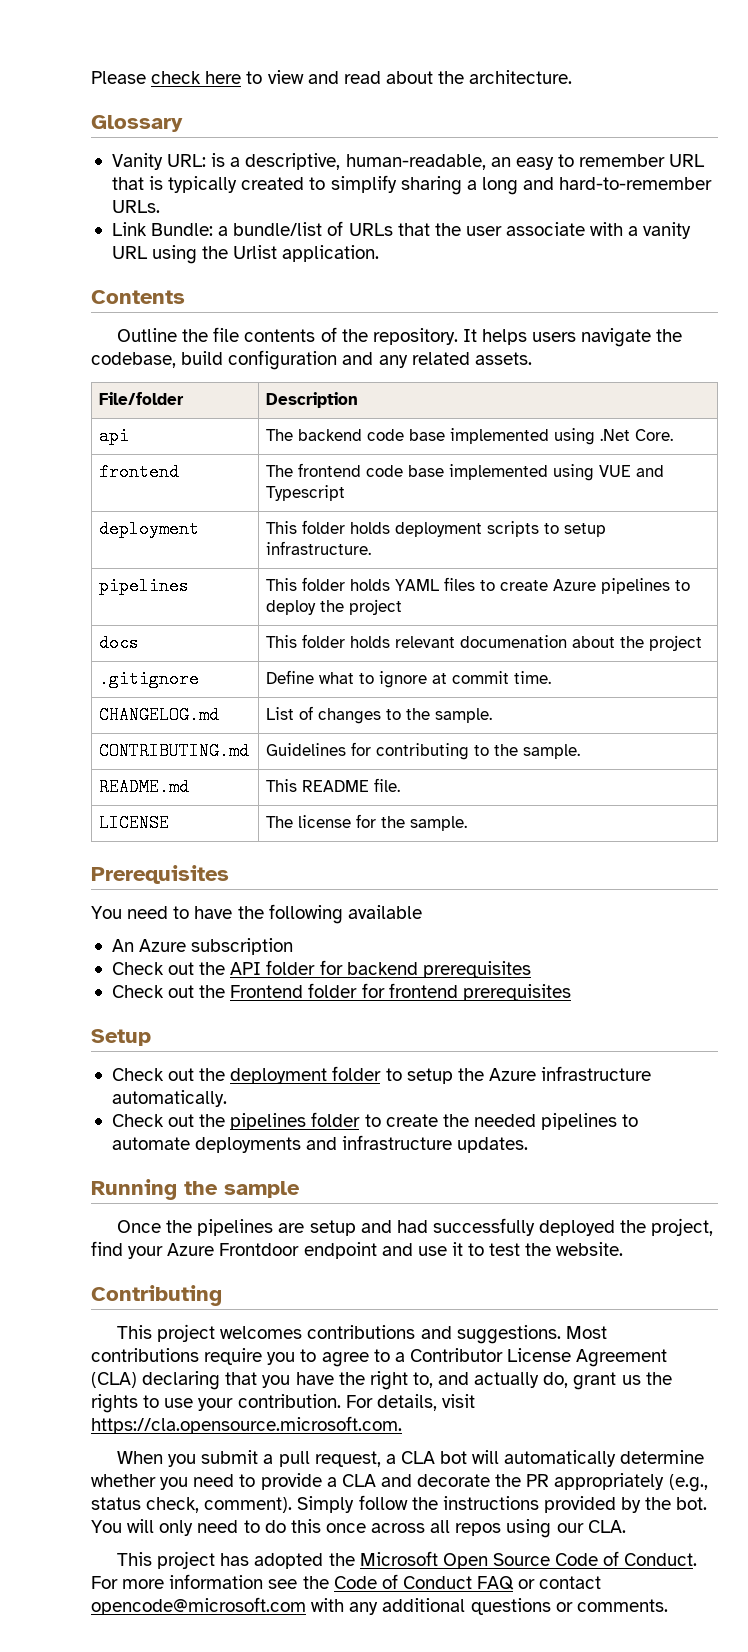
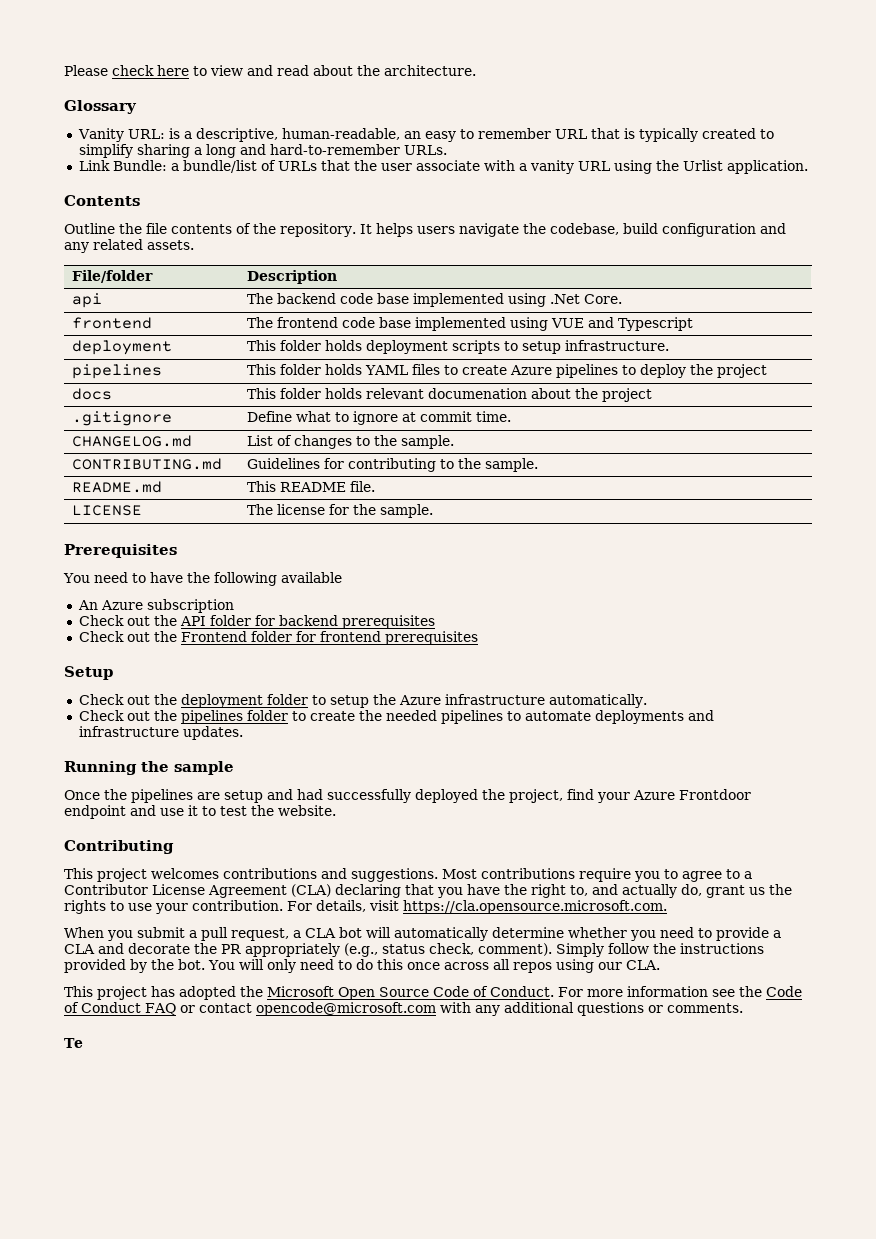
+ Te

